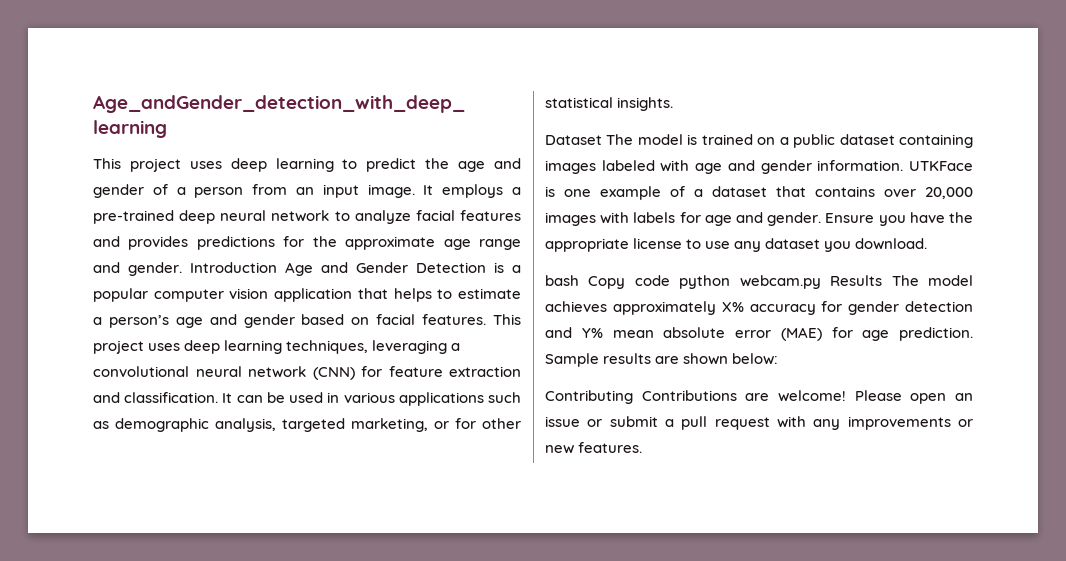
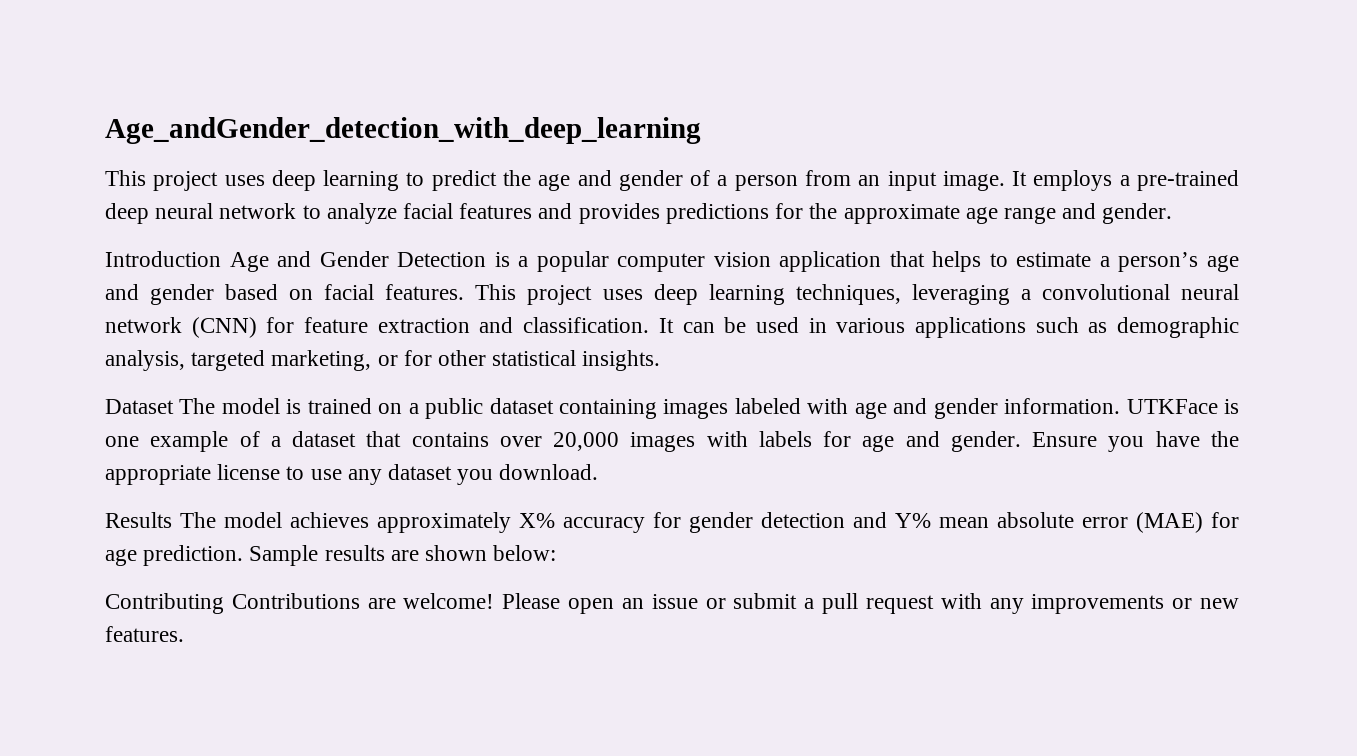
- It employs a pre-trained deep neural network to analyze facial features and provides predictions for the approximate age range and gender. Introduction Age and Gender Detection is a popular computer vision application that helps to estimate a person’s age and gender based on facial features.
+ It employs a pre-trained deep neural network to analyze facial features and provides predictions for the approximate age range and gender.
+ Introduction Age and Gender Detection is a popular computer vision application that helps to estimate a person’s age and gender based on facial features.
- bash Copy code python webcam.py Results The model achieves approximately X% accuracy for gender detection and Y% mean absolute error (MAE) for age prediction.
+ Results The model achieves approximately X% accuracy for gender detection and Y% mean absolute error (MAE) for age prediction.

